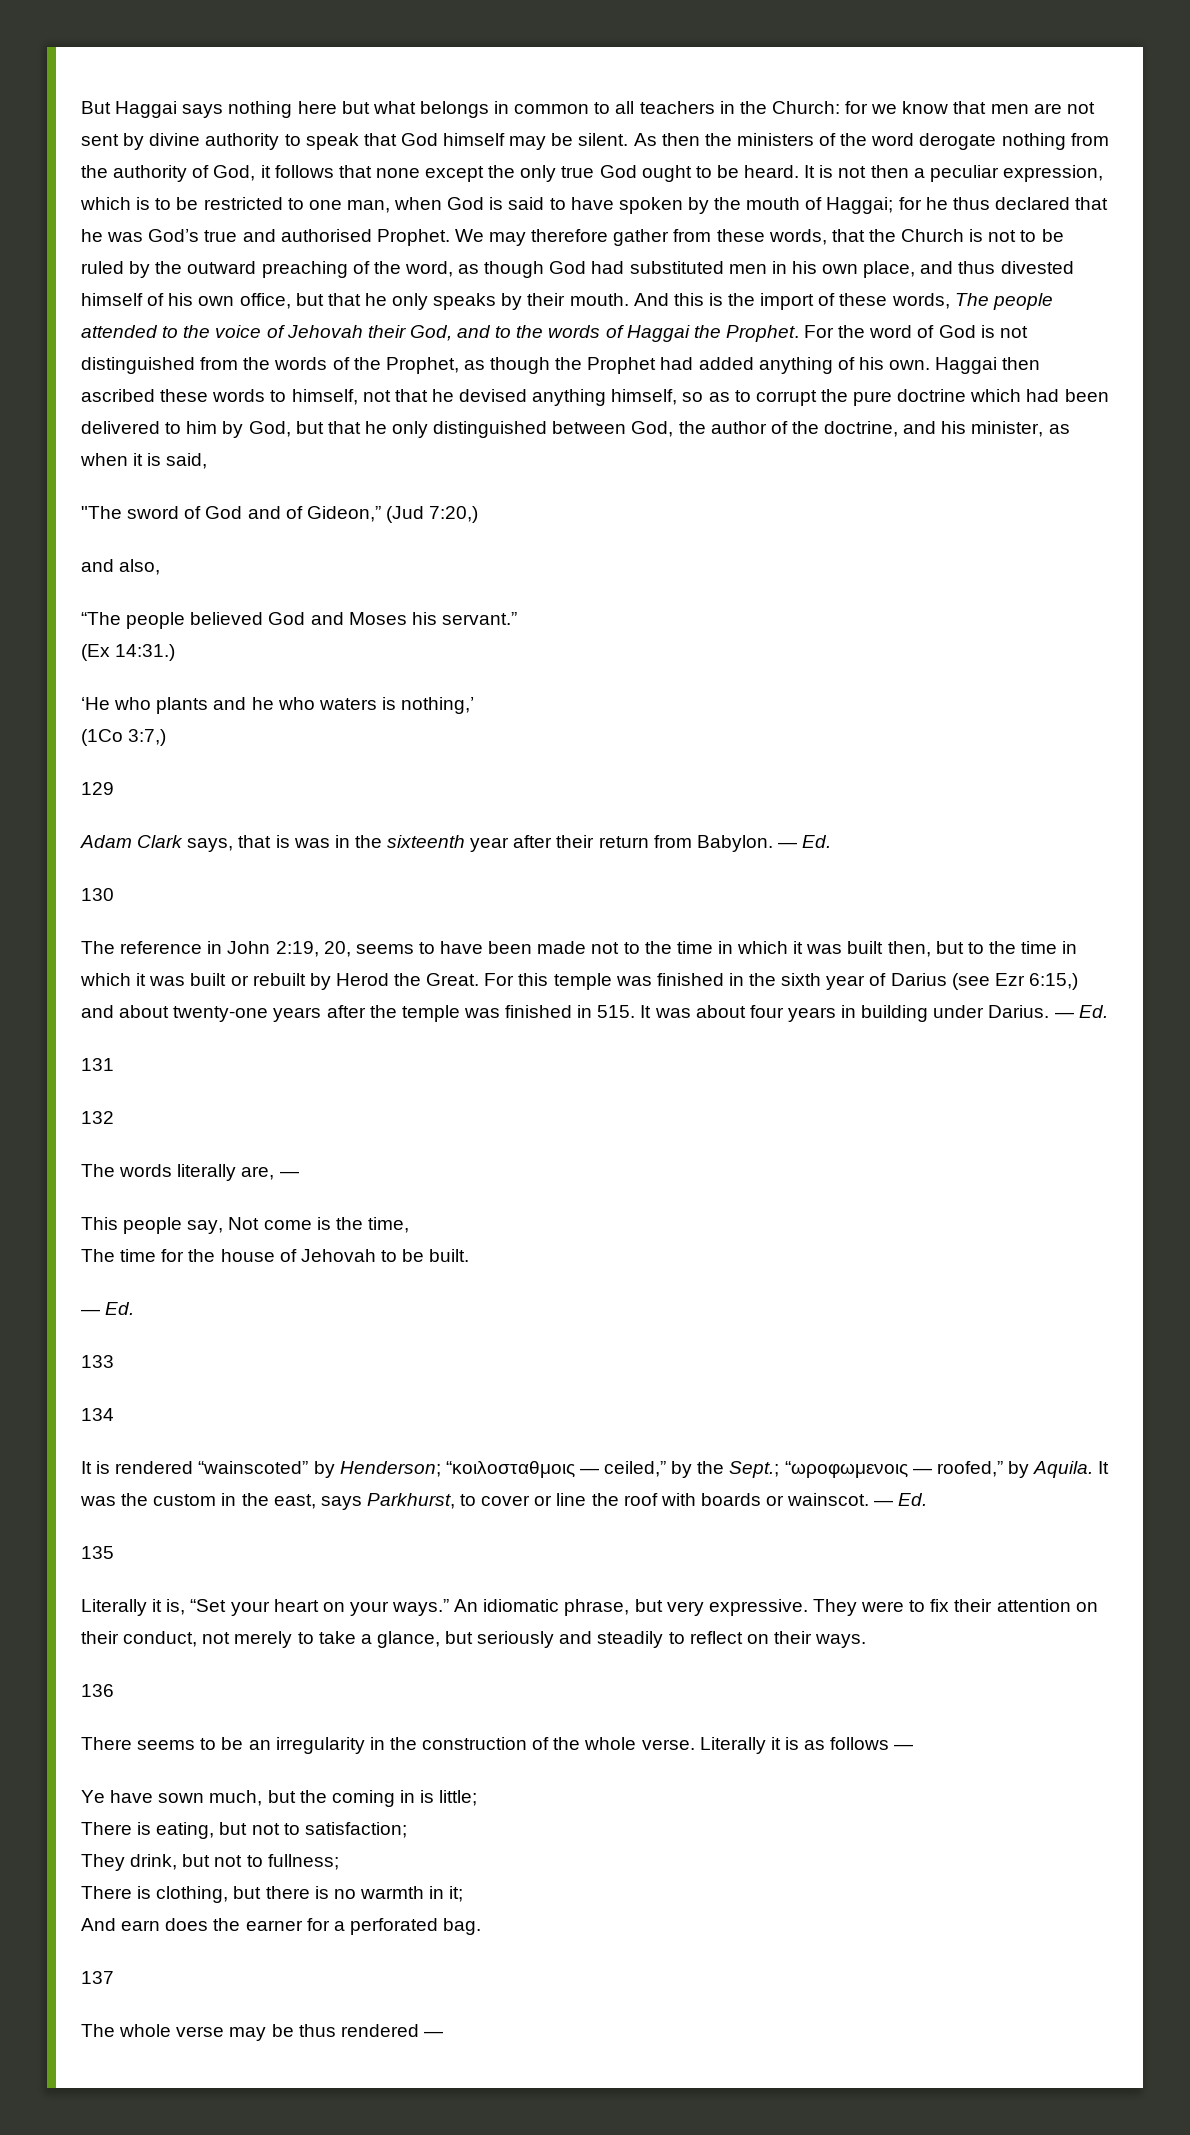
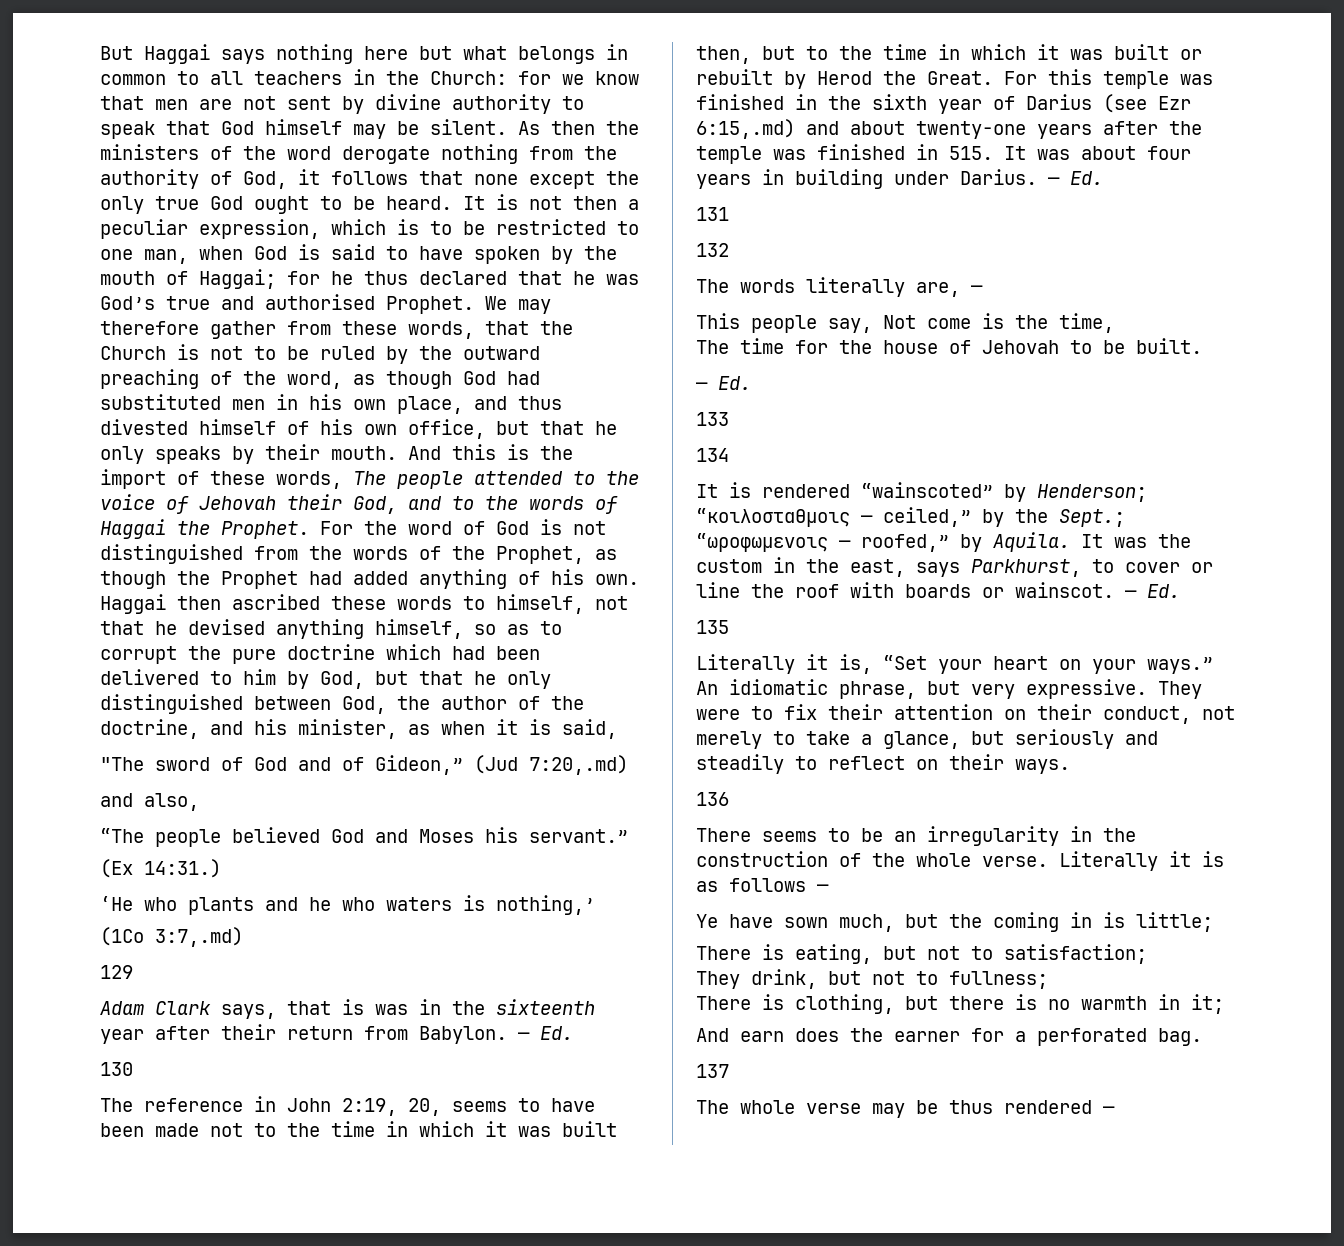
- "The sword of God and of Gideon,” (Jud 7:20,)
+ "The sword of God and of Gideon,” (Jud 7:20,.md)
- (1Co 3:7,)
+ (1Co 3:7,.md)
- For this temple was finished in the sixth year of Darius (see Ezr 6:15,) and about twenty-one years after the temple was finished in 515. It was about four years in building under Darius.
+ For this temple was finished in the sixth year of Darius (see Ezr 6:15,.md) and about twenty-one years after the temple was finished in 515. It was about four years in building under Darius.

